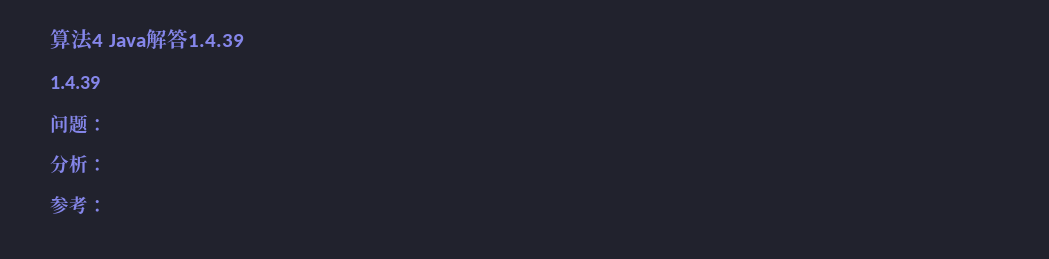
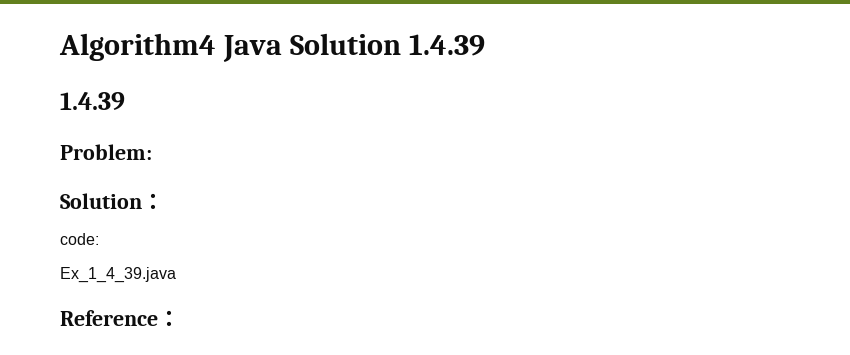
- 算法4 Java解答1.4.39
+ Algorithm4 Java Solution 1.4.39
- 问题：
- 分析：
- 参考：
+ Problem:
+ Solution：
+ code:
+ Ex_1_4_39.java
+ Reference：

